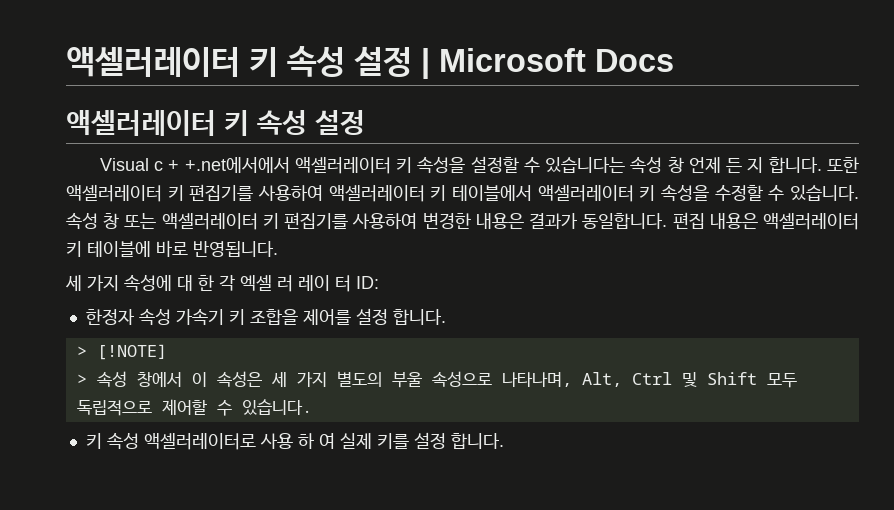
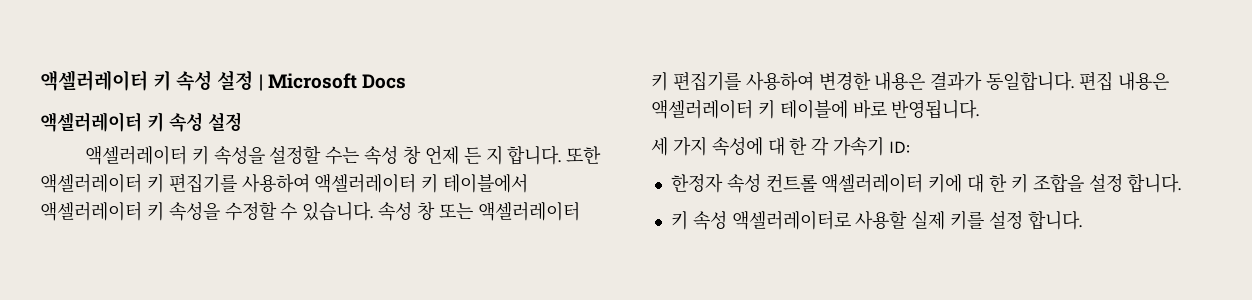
- Visual c + +.net에서에서 액셀러레이터 키 속성을 설정할 수 있습니다는 속성 창 언제 든 지 합니다.
+ 액셀러레이터 키 속성을 설정할 수는 속성 창 언제 든 지 합니다.
- 세 가지 속성에 대 한 각 엑셀 러 레이 터 ID:
+ 세 가지 속성에 대 한 각 가속기 ID:
- 한정자 속성 가속기 키 조합을 제어를 설정 합니다.
- > [!NOTE]
- > 속성 창에서 이 속성은 세 가지 별도의 부울 속성으로 나타나며, Alt, Ctrl 및 Shift 모두 독립적으로 제어할 수 있습니다.
+ 한정자 속성 컨트롤 액셀러레이터 키에 대 한 키 조합을 설정 합니다.
- 키 속성 액셀러레이터로 사용 하 여 실제 키를 설정 합니다.
+ 키 속성 액셀러레이터로 사용할 실제 키를 설정 합니다.

